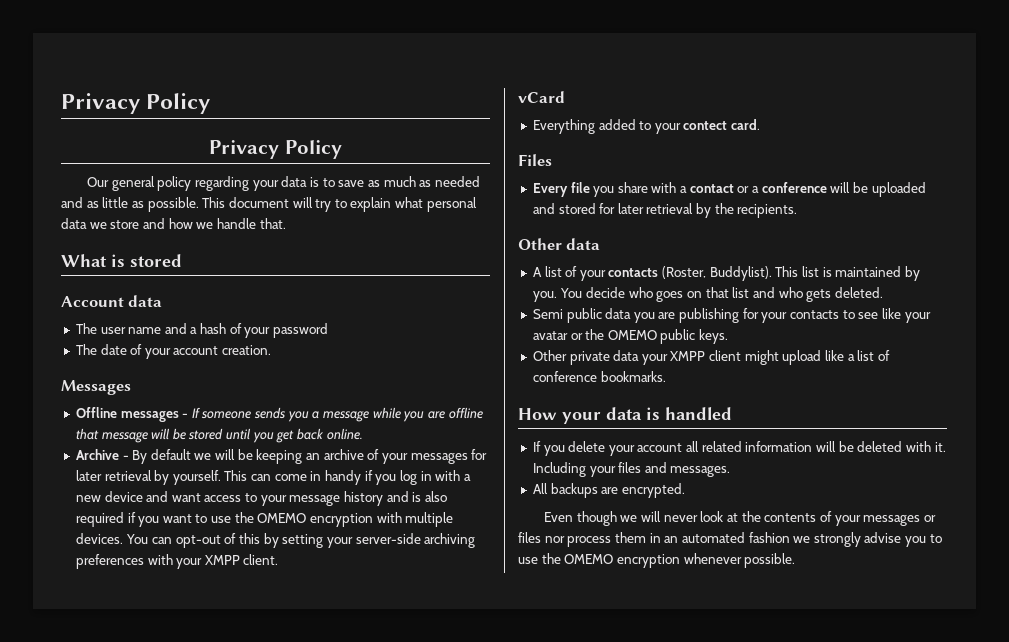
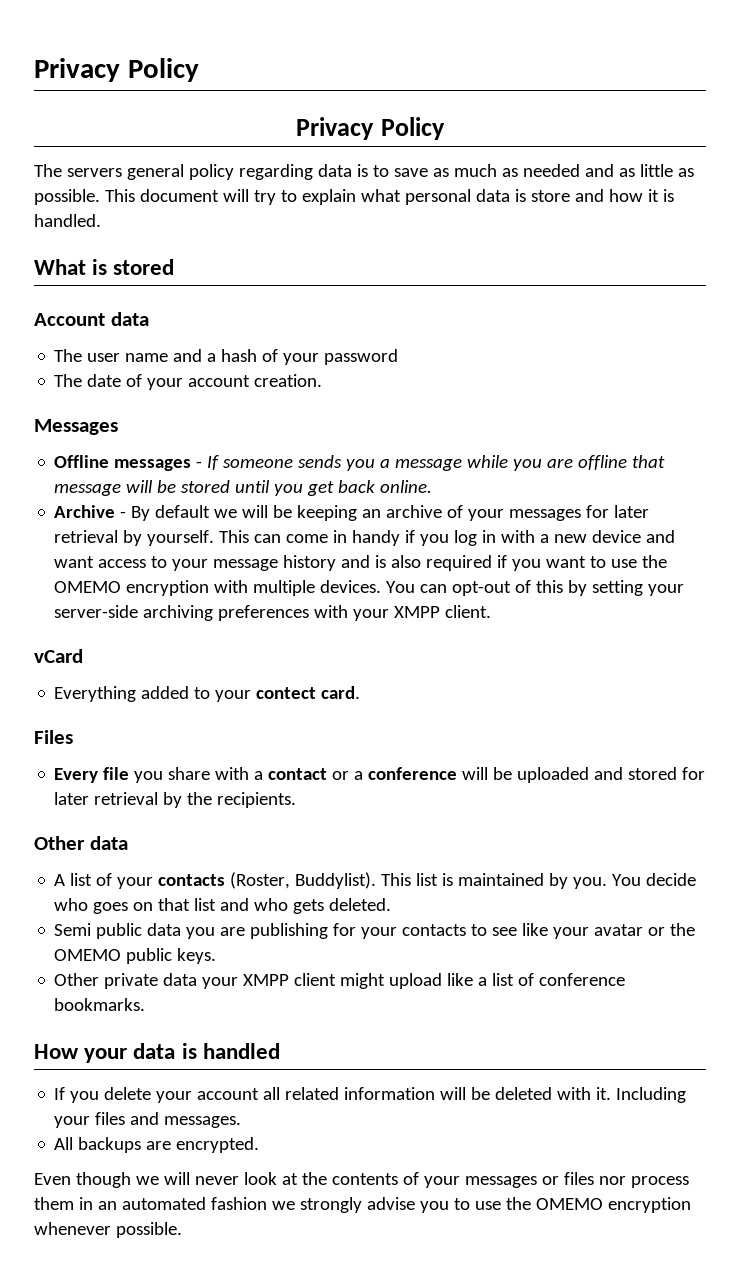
- Our general policy regarding your data is to save as much as needed and as little as possible.
+ The servers general policy regarding data is to save as much as needed and as little as possible.
- This document will try to explain what personal data we store and how we handle that.
+ This document will try to explain what personal data is store and how it is handled.

